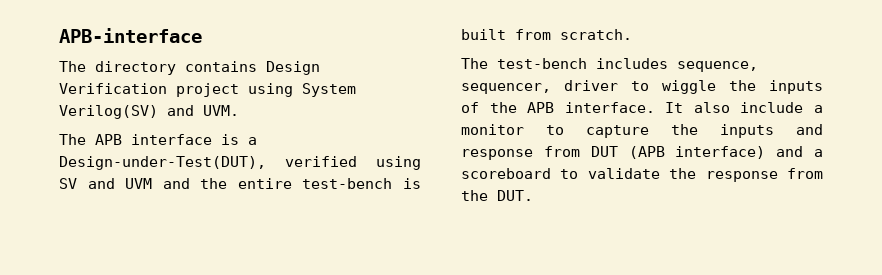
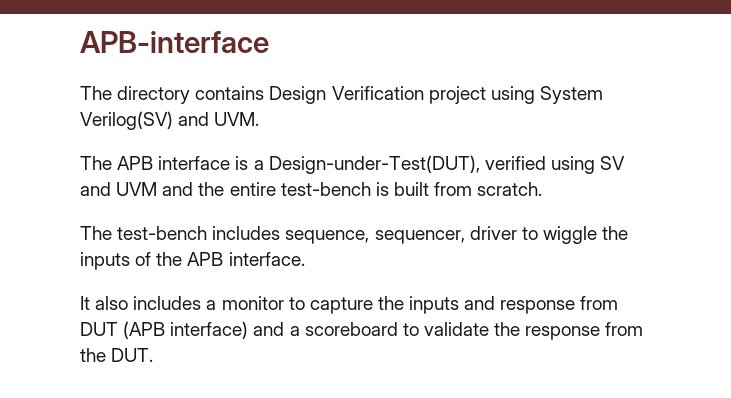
- The test-bench includes sequence, sequencer, driver to wiggle the inputs of the APB interface. It also include a monitor to capture the inputs and response from DUT (APB interface) and a scoreboard to validate the response from the DUT.
+ The test-bench includes sequence, sequencer, driver to wiggle the inputs of the APB interface.
+ It also includes a monitor to capture the inputs and response from DUT (APB interface) and a scoreboard to validate the response from the DUT.

